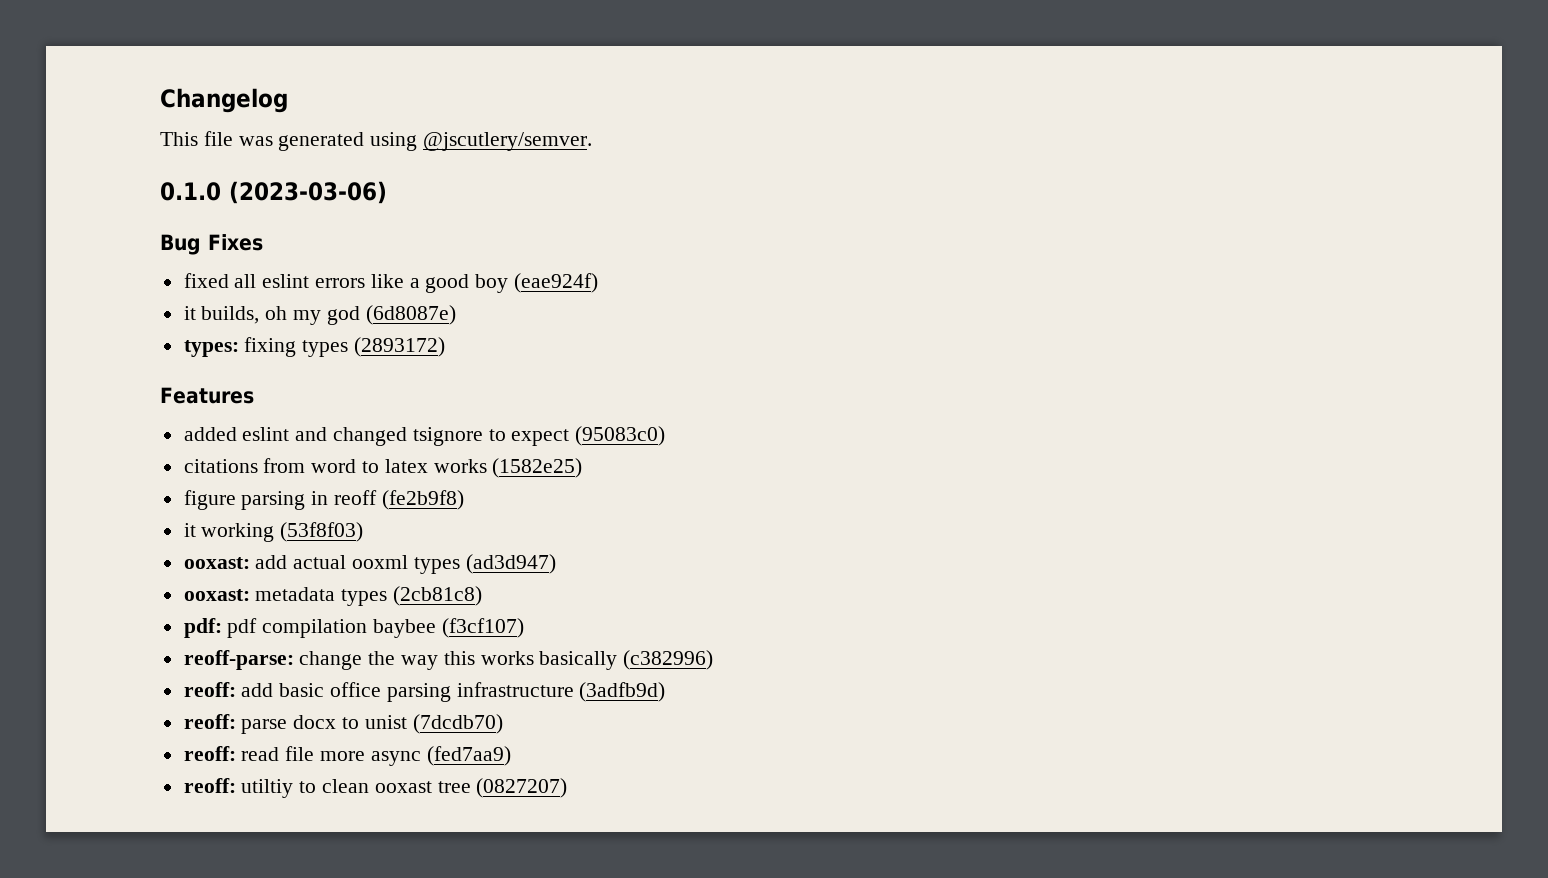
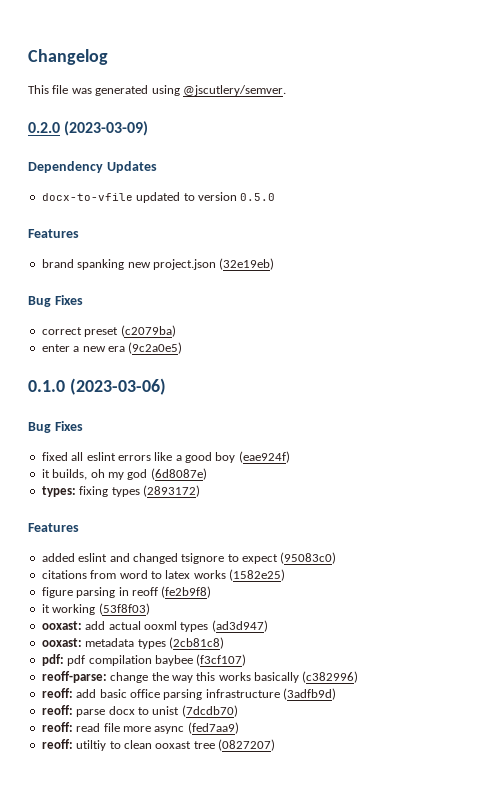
+ 0.2.0 (2023-03-09)
+ Dependency Updates
+ docx-to-vfile updated to version 0.5.0
+ Features
+ brand spanking new project.json (32e19eb)
+ Bug Fixes
+ correct preset (c2079ba)
+ enter a new era (9c2a0e5)

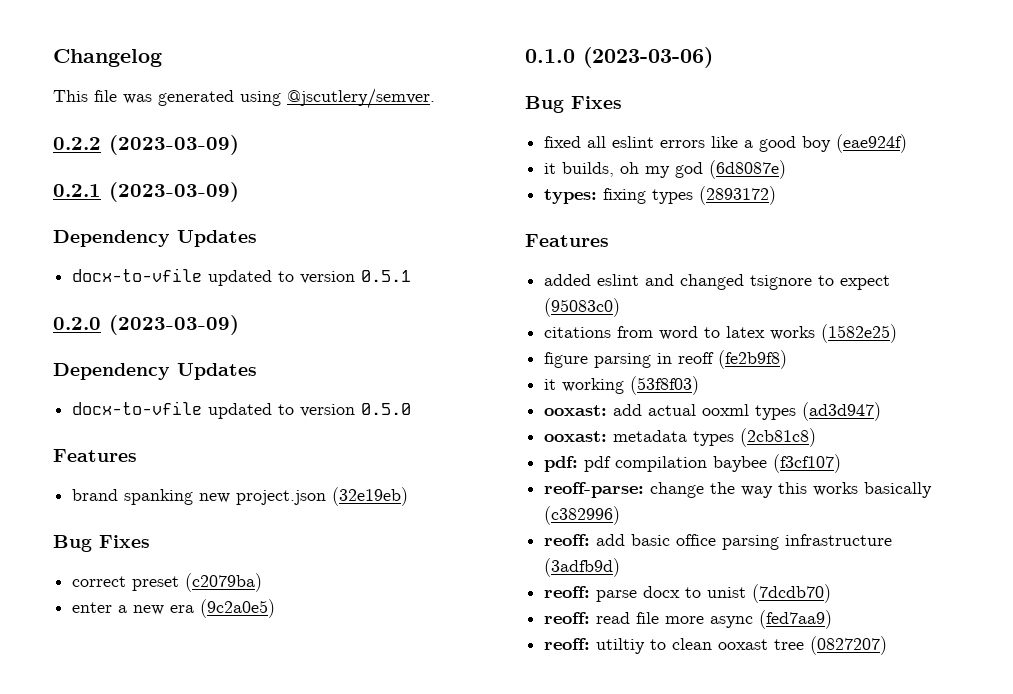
+ 0.2.2 (2023-03-09)
+ 0.2.1 (2023-03-09)
+ Dependency Updates
+ docx-to-vfile updated to version 0.5.1

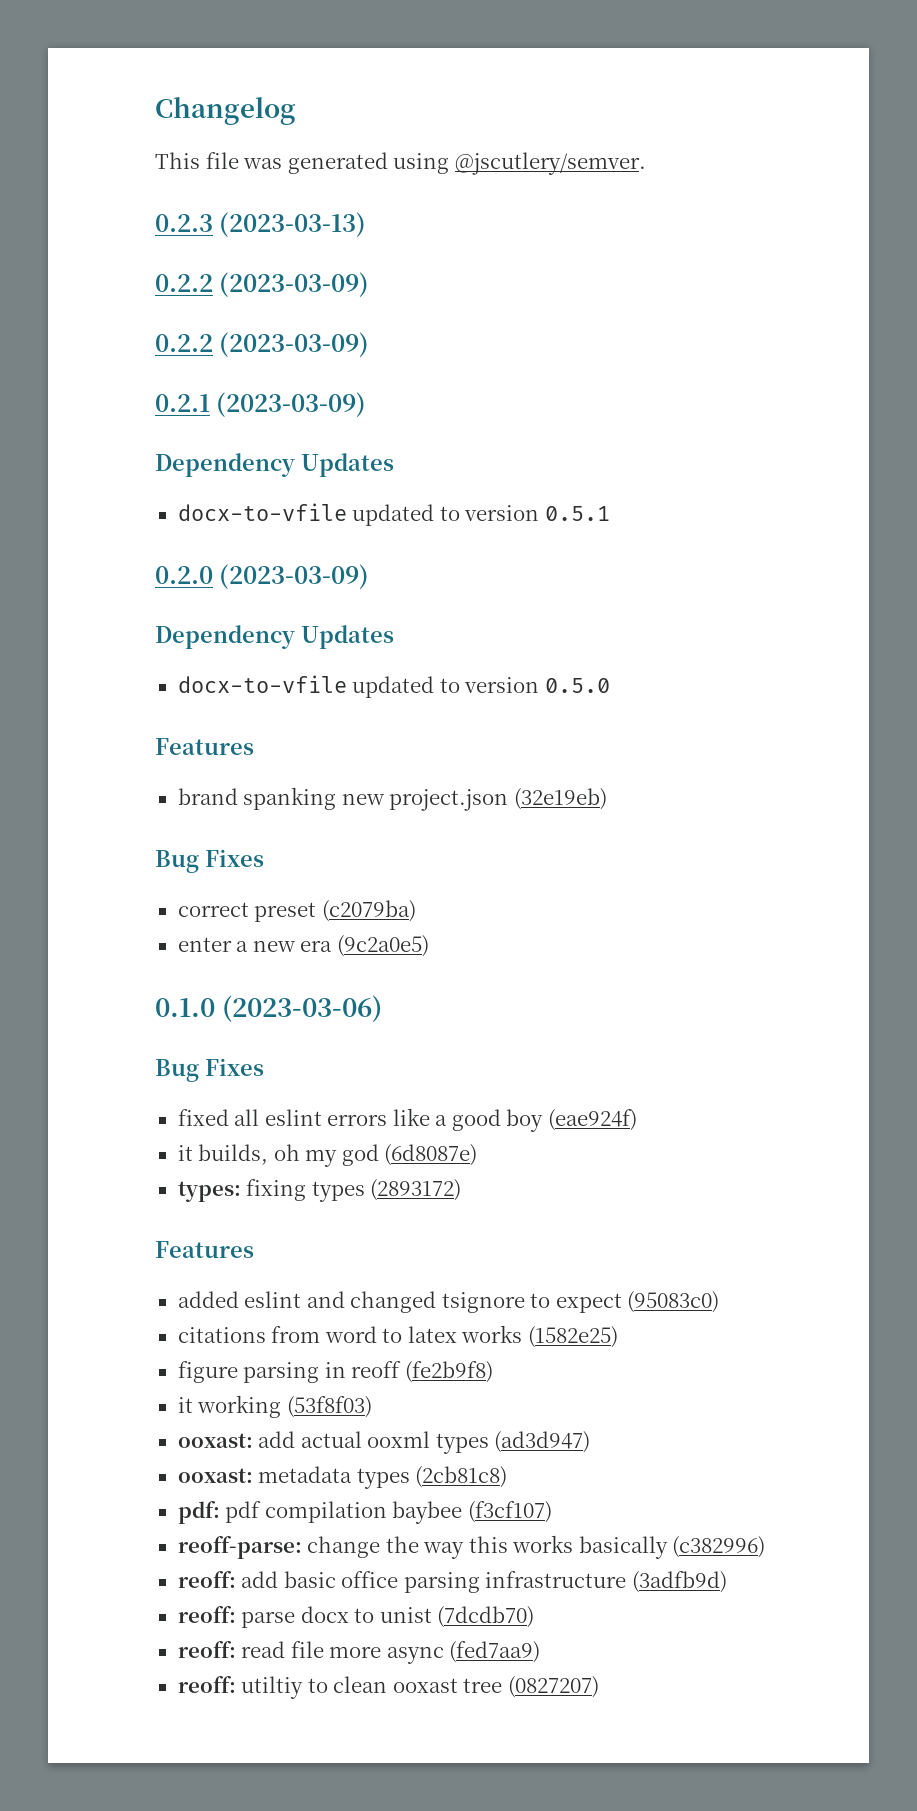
+ 0.2.3 (2023-03-13)
+ 0.2.2 (2023-03-09)

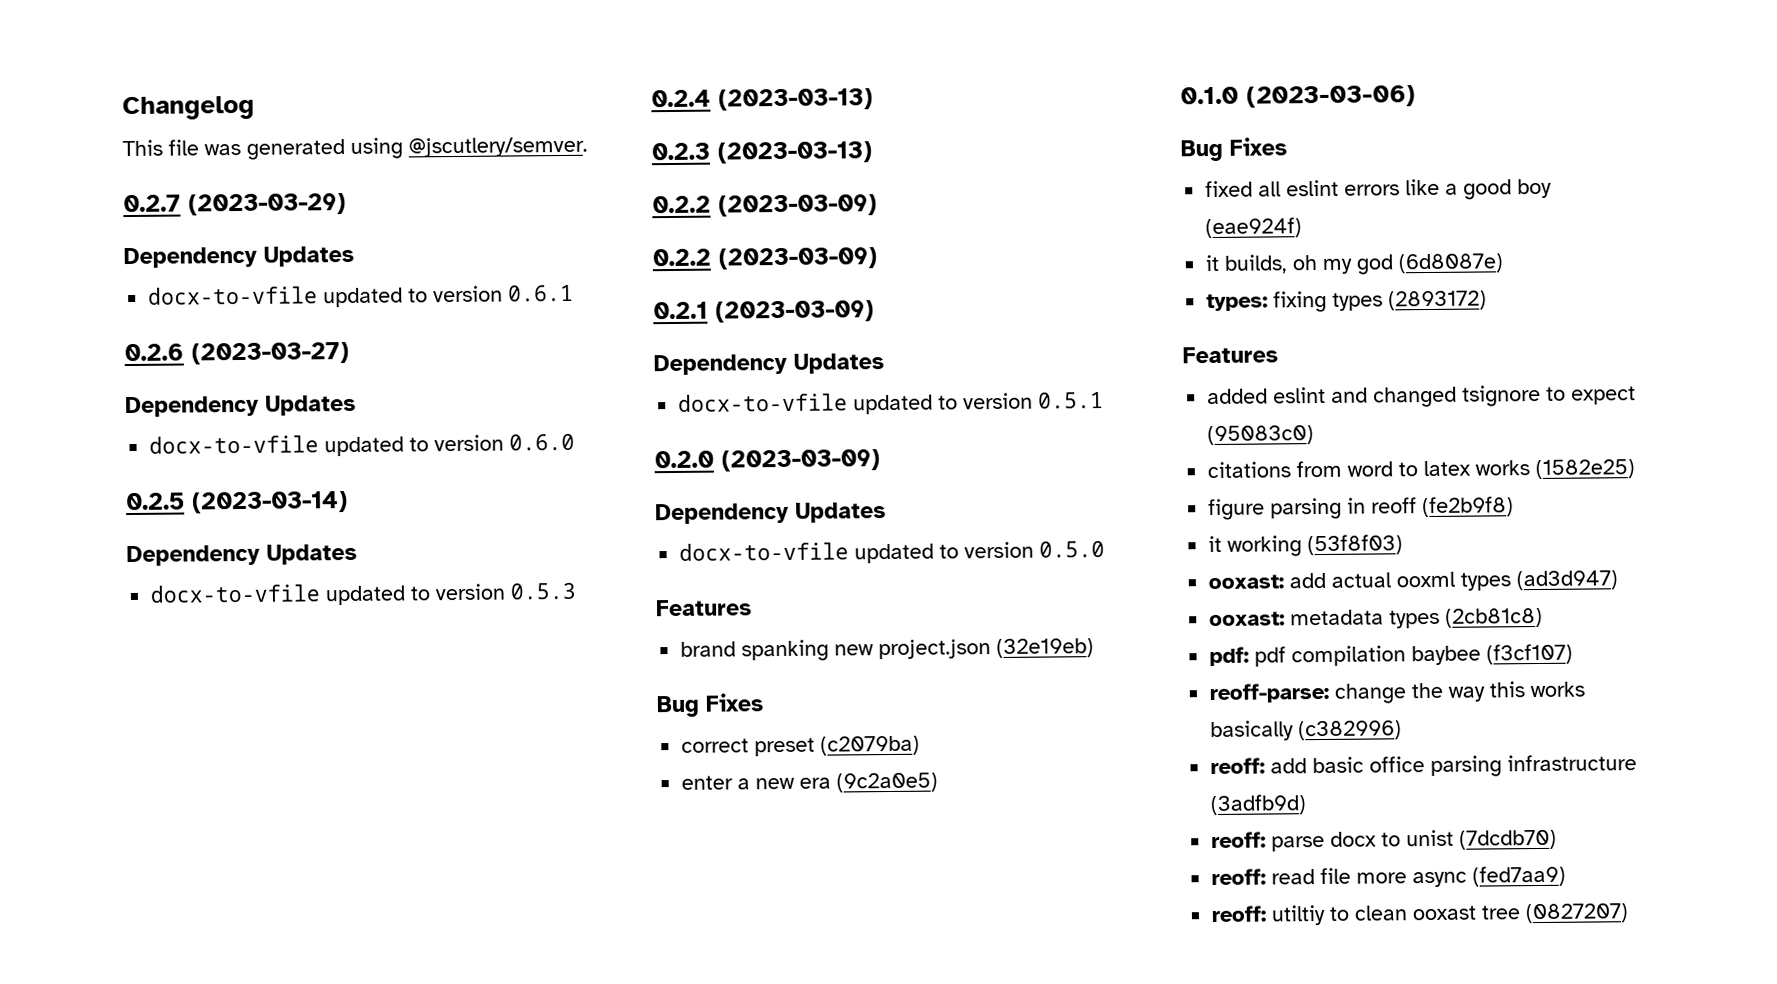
+ 0.2.7 (2023-03-29)
+ Dependency Updates
+ docx-to-vfile updated to version 0.6.1
+ 0.2.6 (2023-03-27)
+ Dependency Updates
+ docx-to-vfile updated to version 0.6.0
+ 0.2.5 (2023-03-14)
+ Dependency Updates
+ docx-to-vfile updated to version 0.5.3
+ 0.2.4 (2023-03-13)

